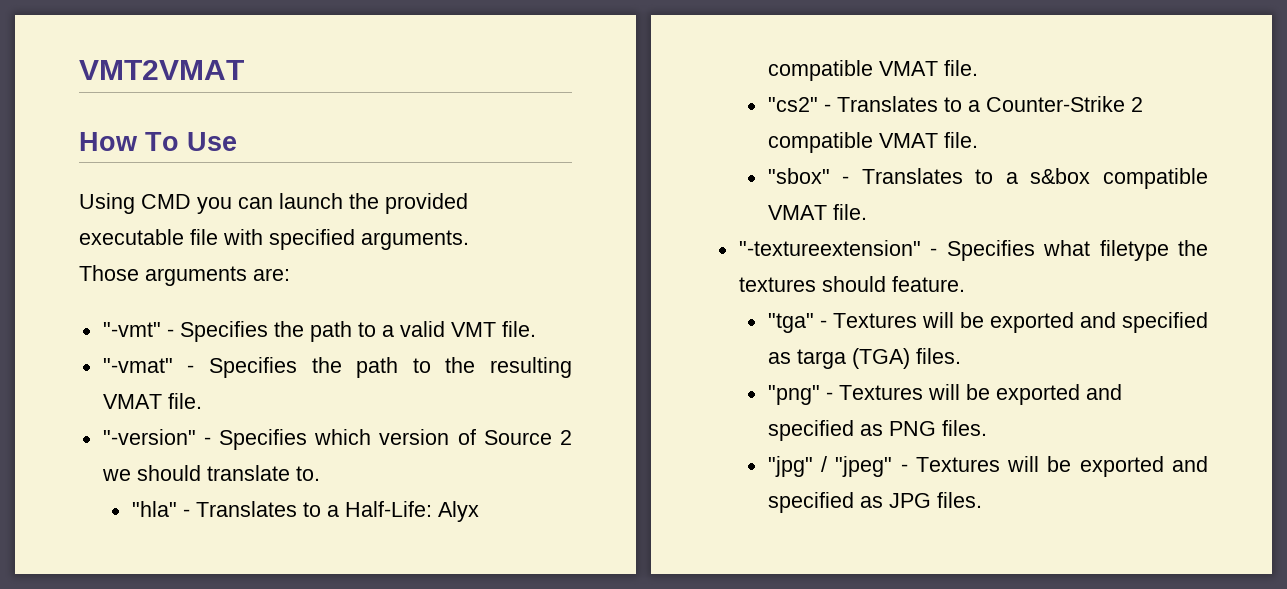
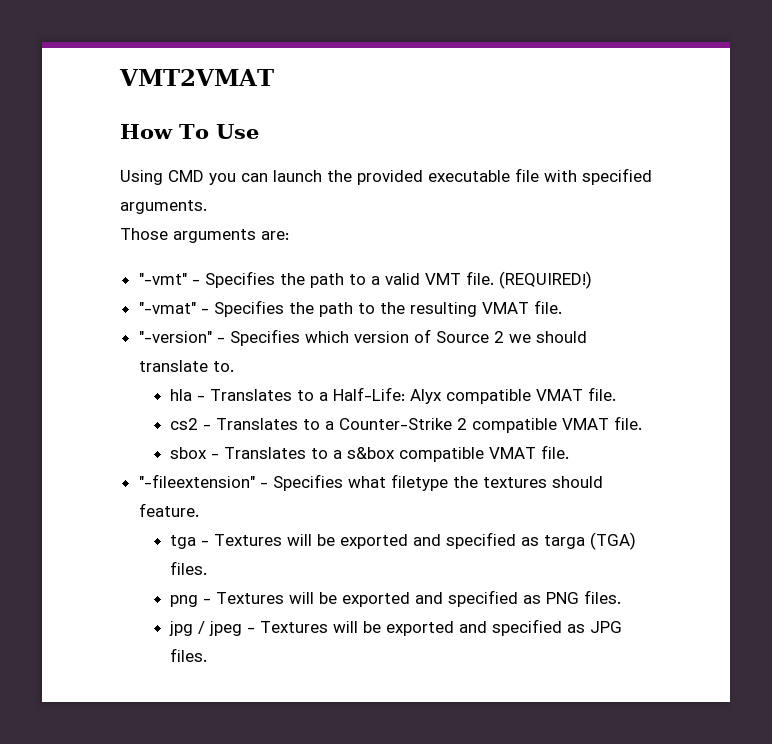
+ (REQUIRED!)
- "hla" - Translates to a Half-Life: Alyx compatible VMAT file.
+ hla - Translates to a Half-Life: Alyx compatible VMAT file.
- "cs2" - Translates to a Counter-Strike 2 compatible VMAT file.
+ cs2 - Translates to a Counter-Strike 2 compatible VMAT file.
- "sbox" - Translates to a s&box compatible VMAT file.
+ sbox - Translates to a s&box compatible VMAT file.
- "-textureextension" - Specifies what filetype the textures should feature.
+ "-fileextension" - Specifies what filetype the textures should feature.
- "tga" - Textures will be exported and specified as targa (TGA) files.
+ tga - Textures will be exported and specified as targa (TGA) files.
- "png" - Textures will be exported and specified as PNG files.
+ png - Textures will be exported and specified as PNG files.
- "jpg" / "jpeg" - Textures will be exported and specified as JPG files.
+ jpg / jpeg - Textures will be exported and specified as JPG files.

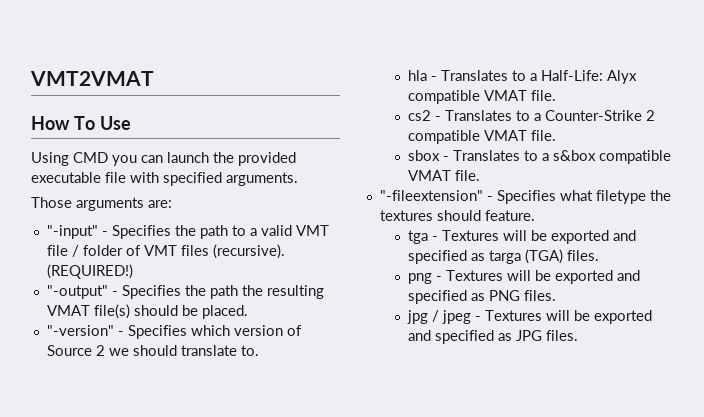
- "-vmt" - Specifies the path to a valid VMT file.
+ "-input" - Specifies the path to a valid VMT file / folder of VMT files (recursive).
- "-vmat" - Specifies the path to the resulting VMAT file.
+ "-output" - Specifies the path the resulting VMAT file(s) should be placed.

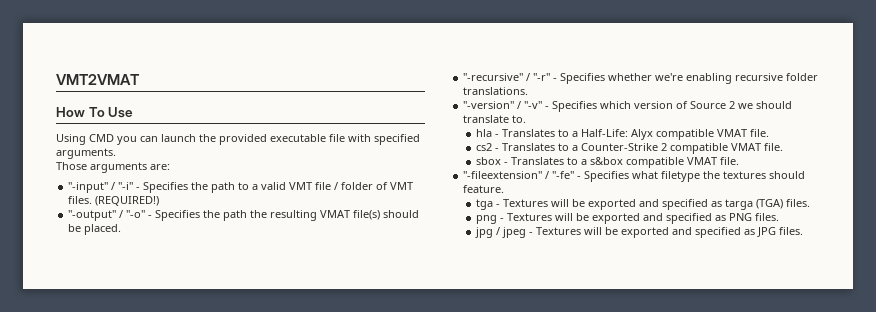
- "-input" - Specifies the path to a valid VMT file / folder of VMT files (recursive).
+ "-input" / "-i" - Specifies the path to a valid VMT file / folder of VMT files.
- "-output" - Specifies the path the resulting VMAT file(s) should be placed.
+ "-output" / "-o" - Specifies the path the resulting VMAT file(s) should be placed.
+ "-recursive" / "-r" - Specifies whether we're enabling recursive folder translations.
- "-version" - Specifies which version of Source 2 we should translate to.
+ "-version" / "-v" - Specifies which version of Source 2 we should translate to.
- "-fileextension" - Specifies what filetype the textures should feature.
+ "-fileextension" / "-fe" - Specifies what filetype the textures should feature.

